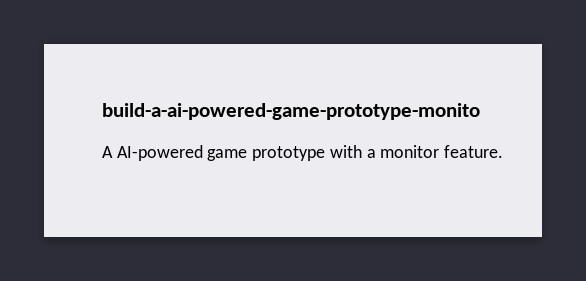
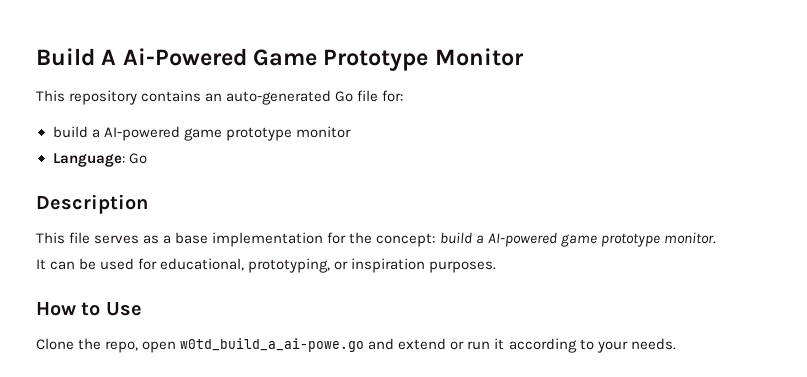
- build-a-ai-powered-game-prototype-monito
- A AI-powered game prototype with a monitor feature.
+ Build A Ai-Powered Game Prototype Monitor
+ This repository contains an auto-generated Go file for:
+ build a AI-powered game prototype monitor
+ Language: Go
+ Description
+ This file serves as a base implementation for the concept: build a AI-powered game prototype monitor.
+ It can be used for educational, prototyping, or inspiration purposes.
+ How to Use
+ Clone the repo, open w0td_build_a_ai-powe.go and extend or run it according to your needs.

